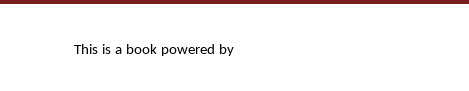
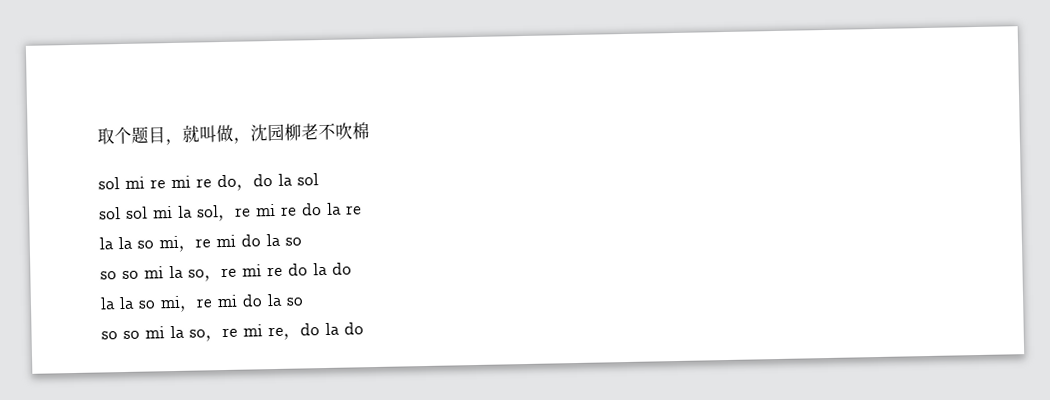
- This is a book powered by
+ 取个题目，就叫做，沈园柳老不吹棉
+ sol mi re mi re do，do la sol
+ sol sol mi la sol，re mi re do la re
+ la la so mi，re mi do la so
+ so so mi la so，re mi re do la do
+ la la so mi，re mi do la so
+ so so mi la so，re mi re，do la do

